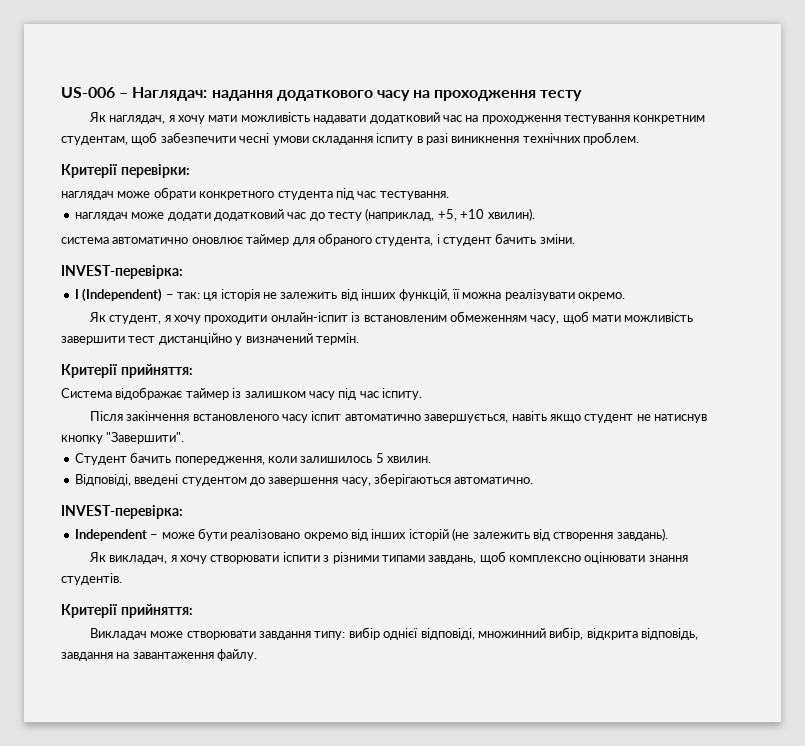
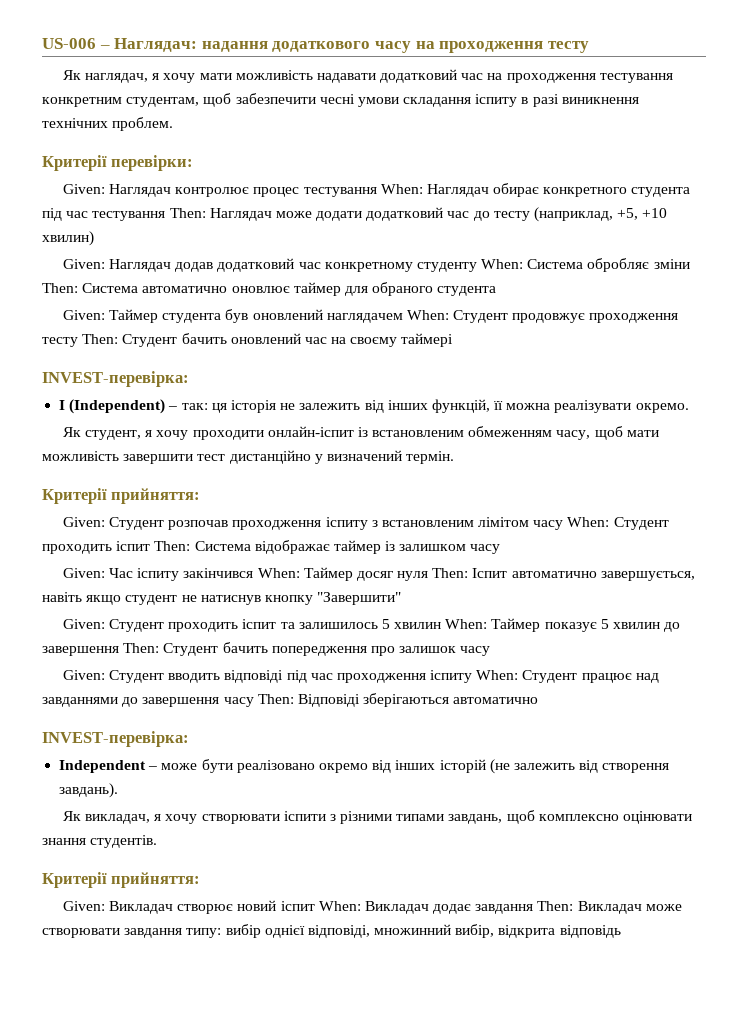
- наглядач може обрати конкретного студента під час тестування.
- наглядач може додати додатковий час до тесту (наприклад, +5, +10 хвилин).
- система автоматично оновлює таймер для обраного студента, і студент бачить зміни.
+ Given: Наглядач контролює процес тестування When: Наглядач обирає конкретного студента під час тестування Then: Наглядач може додати додатковий час до тесту (наприклад, +5, +10 хвилин)
+ Given: Наглядач додав додатковий час конкретному студенту When: Система обробляє зміни Then: Система автоматично оновлює таймер для обраного студента
+ Given: Таймер студента був оновлений наглядачем When: Студент продовжує проходження тесту Then: Студент бачить оновлений час на своєму таймері
- Система відображає таймер із залишком часу під час іспиту.
- Після закінчення встановленого часу іспит автоматично завершується, навіть якщо студент не натиснув кнопку "Завершити".
- Студент бачить попередження, коли залишилось 5 хвилин.
- Відповіді, введені студентом до завершення часу, зберігаються автоматично.
+ Given: Студент розпочав проходження іспиту з встановленим лімітом часу When: Студент проходить іспит Then: Система відображає таймер із залишком часу
+ Given: Час іспиту закінчився When: Таймер досяг нуля Then: Іспит автоматично завершується, навіть якщо студент не натиснув кнопку "Завершити"
+ Given: Студент проходить іспит та залишилось 5 хвилин When: Таймер показує 5 хвилин до завершення Then: Студент бачить попередження про залишок часу
+ Given: Студент вводить відповіді під час проходження іспиту When: Студент працює над завданнями до завершення часу Then: Відповіді зберігаються автоматично
- Викладач може створювати завдання типу: вибір однієї відповіді, множинний вибір, відкрита відповідь, завдання на завантаження файлу.
+ Given: Викладач створює новий іспит When: Викладач додає завдання Then: Викладач може створювати завдання типу: вибір однієї відповіді, множинний вибір, відкрита відповідь

